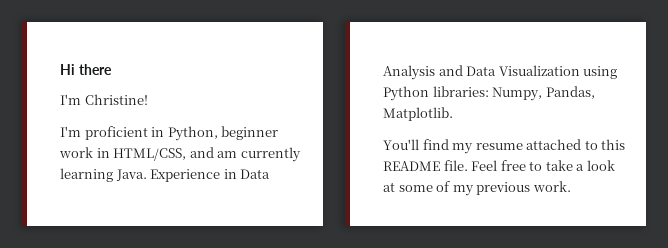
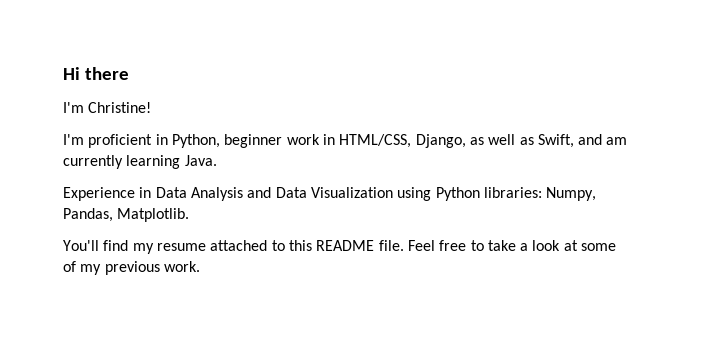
- I'm proficient in Python, beginner work in HTML/CSS, and am currently learning Java. Experience in Data Analysis and Data Visualization using Python libraries: Numpy, Pandas, Matplotlib.
+ I'm proficient in Python, beginner work in HTML/CSS, Django, as well as Swift, and am currently learning Java.
+ Experience in Data Analysis and Data Visualization using Python libraries: Numpy, Pandas, Matplotlib.

